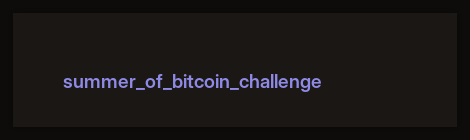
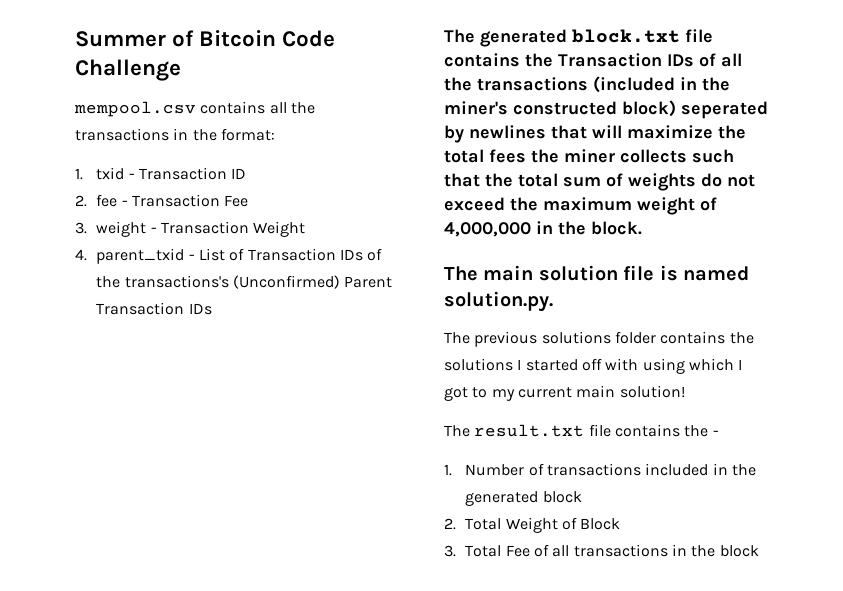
- summer_of_bitcoin_challenge
+ Summer of Bitcoin Code Challenge
+ mempool.csv contains all the transactions in the format:
+ 1. txid - Transaction ID
+ 2. fee - Transaction Fee
+ 3. weight - Transaction Weight
+ 4. parent_txid - List of Transaction IDs of the transactions's (Unconfirmed) Parent Transaction IDs
+ The generated block.txt file contains the Transaction IDs of all the transactions (included in the miner's constructed block) seperated by newlines that will maximize the total fees the miner collects such that the total sum of weights do not exceed the maximum weight of 4,000,000 in the block.
+ The main solution file is named solution.py.
+ The previous solutions folder contains the solutions I started off with using which I got to my current main solution!
+ The result.txt file contains the -
+ 1. Number of transactions included in the generated block
+ 2. Total Weight of Block
+ 3. Total Fee of all transactions in the block

